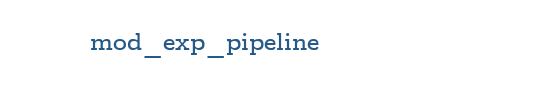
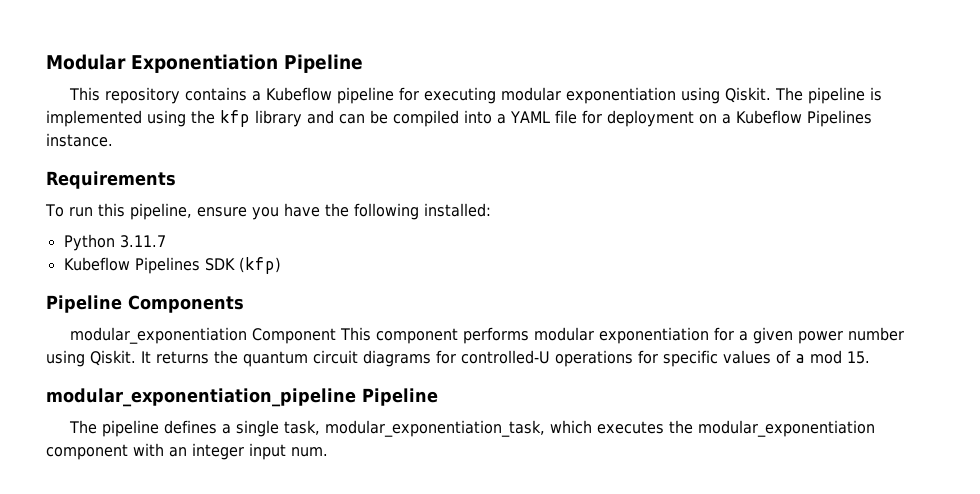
- mod_exp_pipeline
+ Modular Exponentiation Pipeline
+ This repository contains a Kubeflow pipeline for executing modular exponentiation using Qiskit. The pipeline is implemented using the kfp library and can be compiled into a YAML file for deployment on a Kubeflow Pipelines instance.
+ Requirements
+ To run this pipeline, ensure you have the following installed:
+ Python 3.11.7
+ Kubeflow Pipelines SDK (kfp)
+ Pipeline Components
+ modular_exponentiation Component This component performs modular exponentiation for a given power number using Qiskit. It returns the quantum circuit diagrams for controlled-U operations for specific values of a mod 15.
+ modular_exponentiation_pipeline Pipeline
+ The pipeline defines a single task, modular_exponentiation_task, which executes the modular_exponentiation component with an integer input num.

